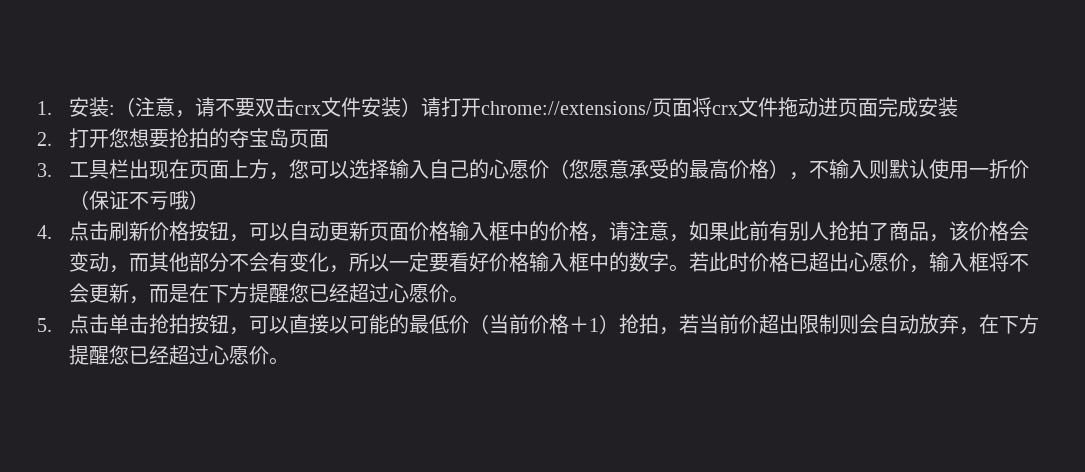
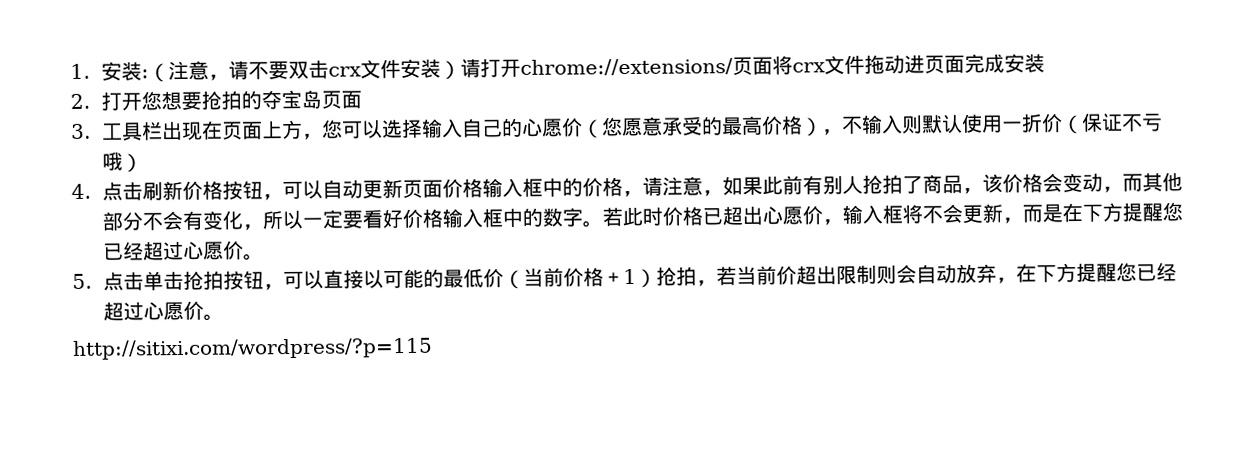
+ http://sitixi.com/wordpress/?p=115

